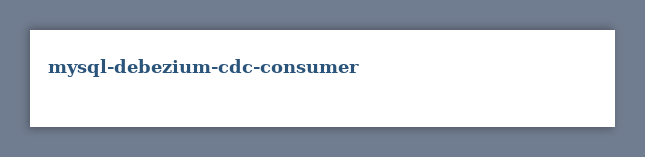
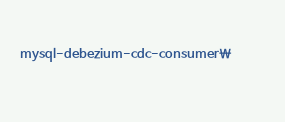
- mysql-debezium-cdc-consumer
+ mysql-debezium-cdc-consumer\

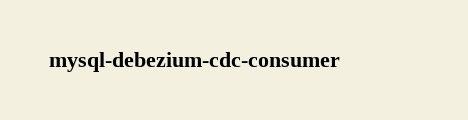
- mysql-debezium-cdc-consumer\
+ mysql-debezium-cdc-consumer

